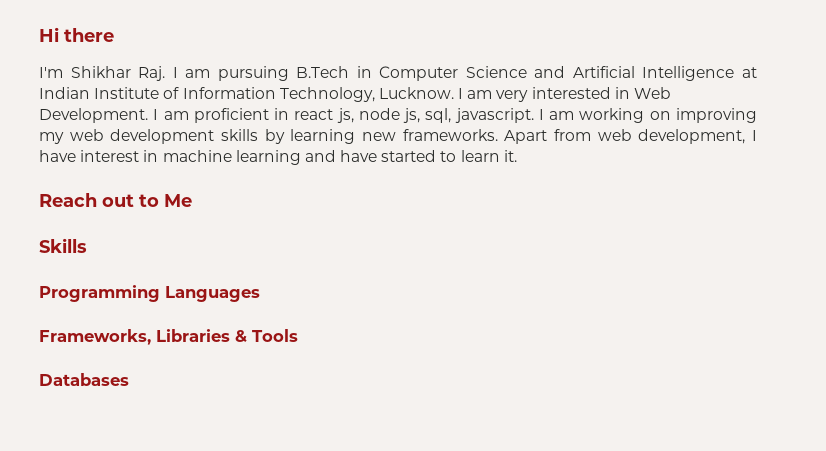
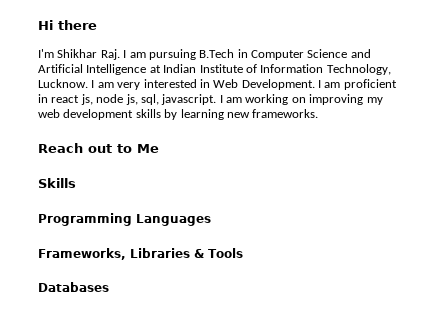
- Apart from web development, I have interest in machine learning and have started to learn it.

